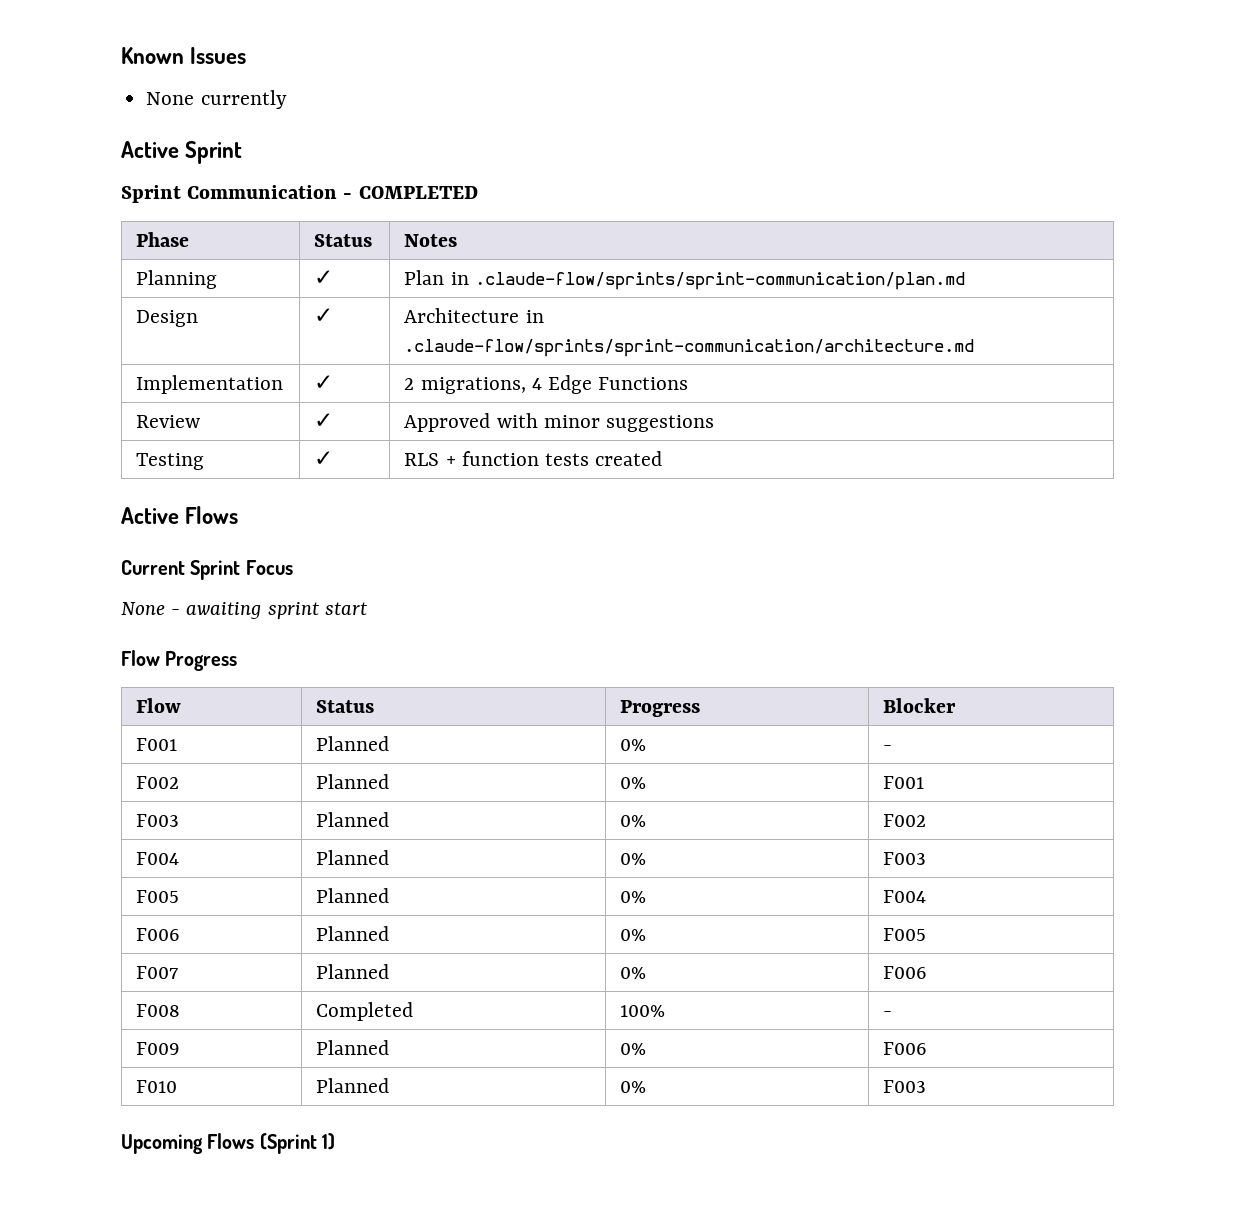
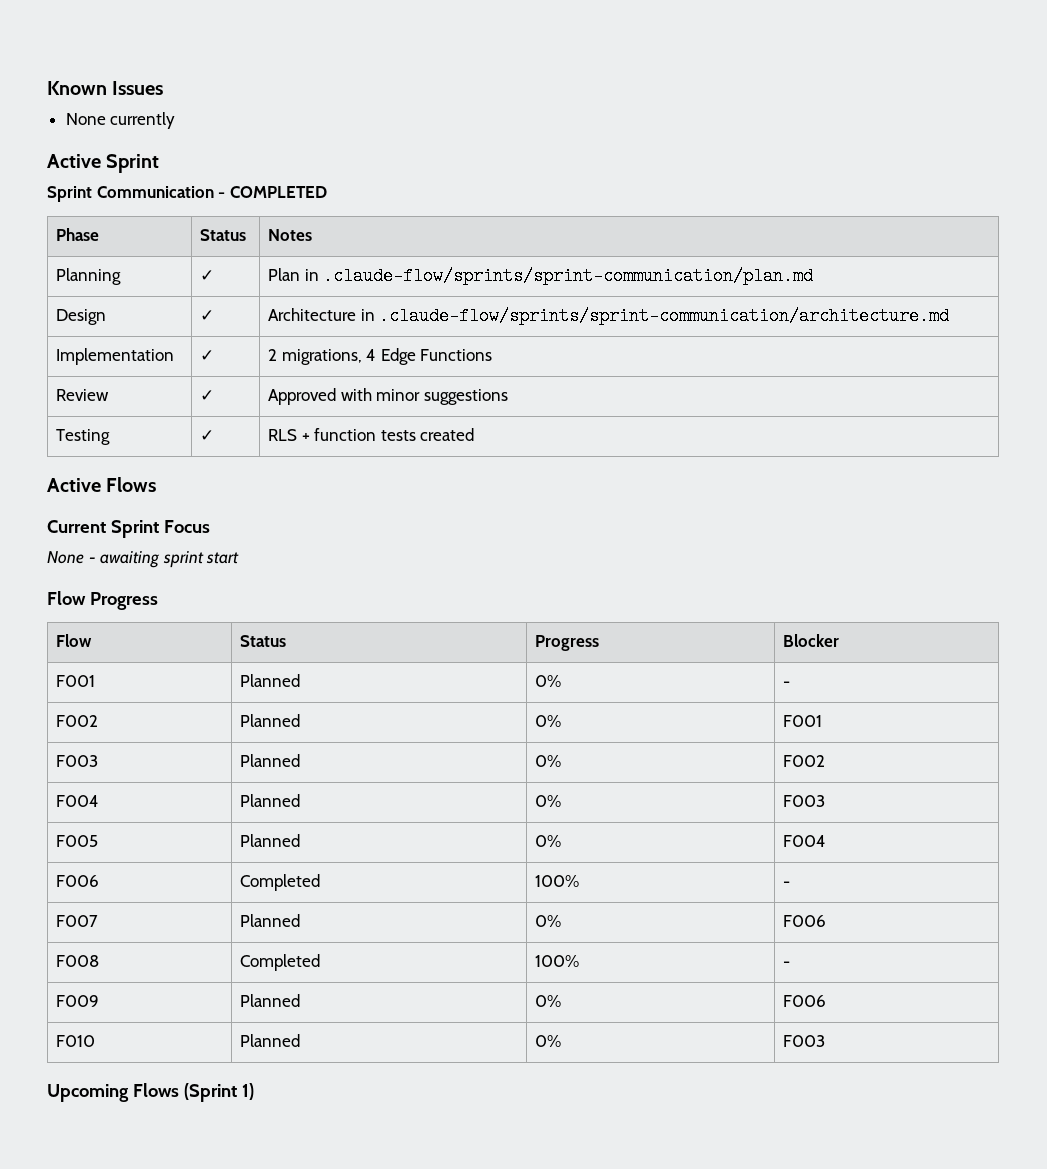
- F006 | Planned | 0% | F005
+ F006 | Completed | 100% | -

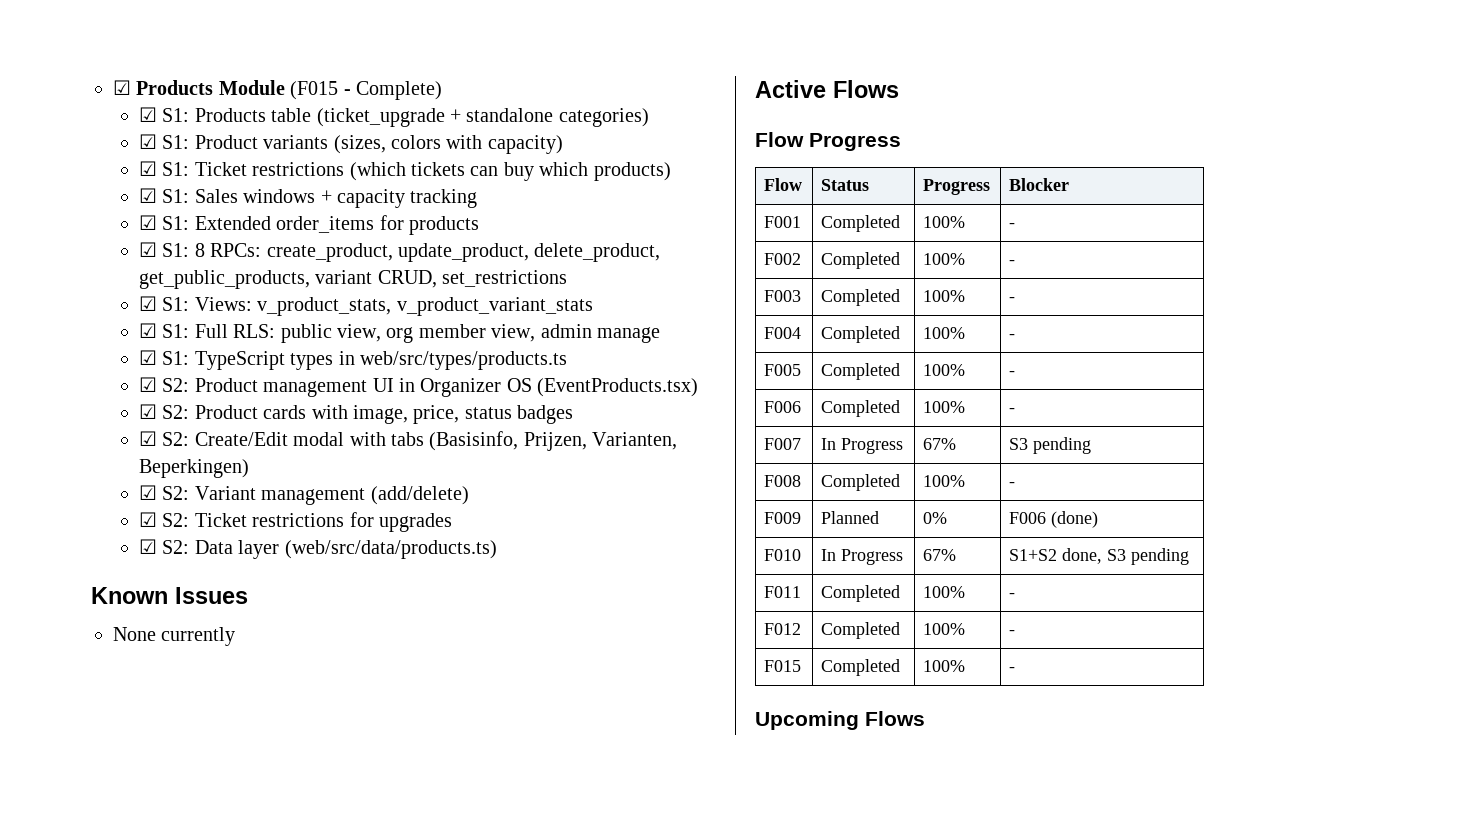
+ ☑ Products Module (F015 - Complete)
+ ☑ S1: Products table (ticket_upgrade + standalone categories)
+ ☑ S1: Product variants (sizes, colors with capacity)
+ ☑ S1: Ticket restrictions (which tickets can buy which products)
+ ☑ S1: Sales windows + capacity tracking
+ ☑ S1: Extended order_items for products
+ ☑ S1: 8 RPCs: create_product, update_product, delete_product, get_public_products, variant CRUD, set_restrictions
+ ☑ S1: Views: v_product_stats, v_product_variant_stats
+ ☑ S1: Full RLS: public view, org member view, admin manage
+ ☑ S1: TypeScript types in web/src/types/products.ts
+ ☑ S2: Product management UI in Organizer OS (EventProducts.tsx)
+ ☑ S2: Product cards with image, price, status badges
+ ☑ S2: Create/Edit modal with tabs (Basisinfo, Prijzen, Varianten, Beperkingen)
+ ☑ S2: Variant management (add/delete)
+ ☑ S2: Ticket restrictions for upgrades
+ ☑ S2: Data layer (web/src/data/products.ts)
  Known Issues
  None currently
- Active Sprint
- Sprint Communication - COMPLETED
- Phase | Status | Notes
- Planning | ✓ | Plan in .claude-flow/sprints/sprint-communication/plan.md
- Design | ✓ | Architecture in .claude-flow/sprints/sprint-communication/architecture.md
- Implementation | ✓ | 2 migrations, 4 Edge Functions
- Review | ✓ | Approved with minor suggestions
- Testing | ✓ | RLS + function tests created
  Active Flows
- Current Sprint Focus
- None - awaiting sprint start
- F001 | Planned | 0% | -
+ F001 | Completed | 100% | -
- F002 | Planned | 0% | F001
- F003 | Planned | 0% | F002
- F004 | Planned | 0% | F003
- F005 | Planned | 0% | F004
+ F002 | Completed | 100% | -
+ F003 | Completed | 100% | -
+ F004 | Completed | 100% | -
+ F005 | Completed | 100% | -
- F007 | Planned | 0% | F006
+ F007 | In Progress | 67% | S3 pending
- F009 | Planned | 0% | F006
+ F009 | Planned | 0% | F006 (done)
- F010 | Planned | 0% | F003
+ F010 | In Progress | 67% | S1+S2 done, S3 pending
+ F011 | Completed | 100% | -
+ F012 | Completed | 100% | -
+ F015 | Completed | 100% | -
- Upcoming Flows (Sprint 1)
+ Upcoming Flows

